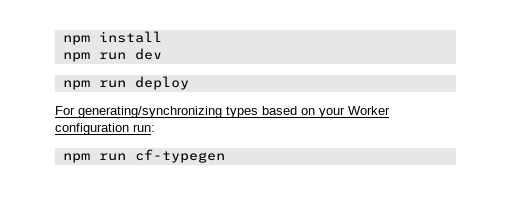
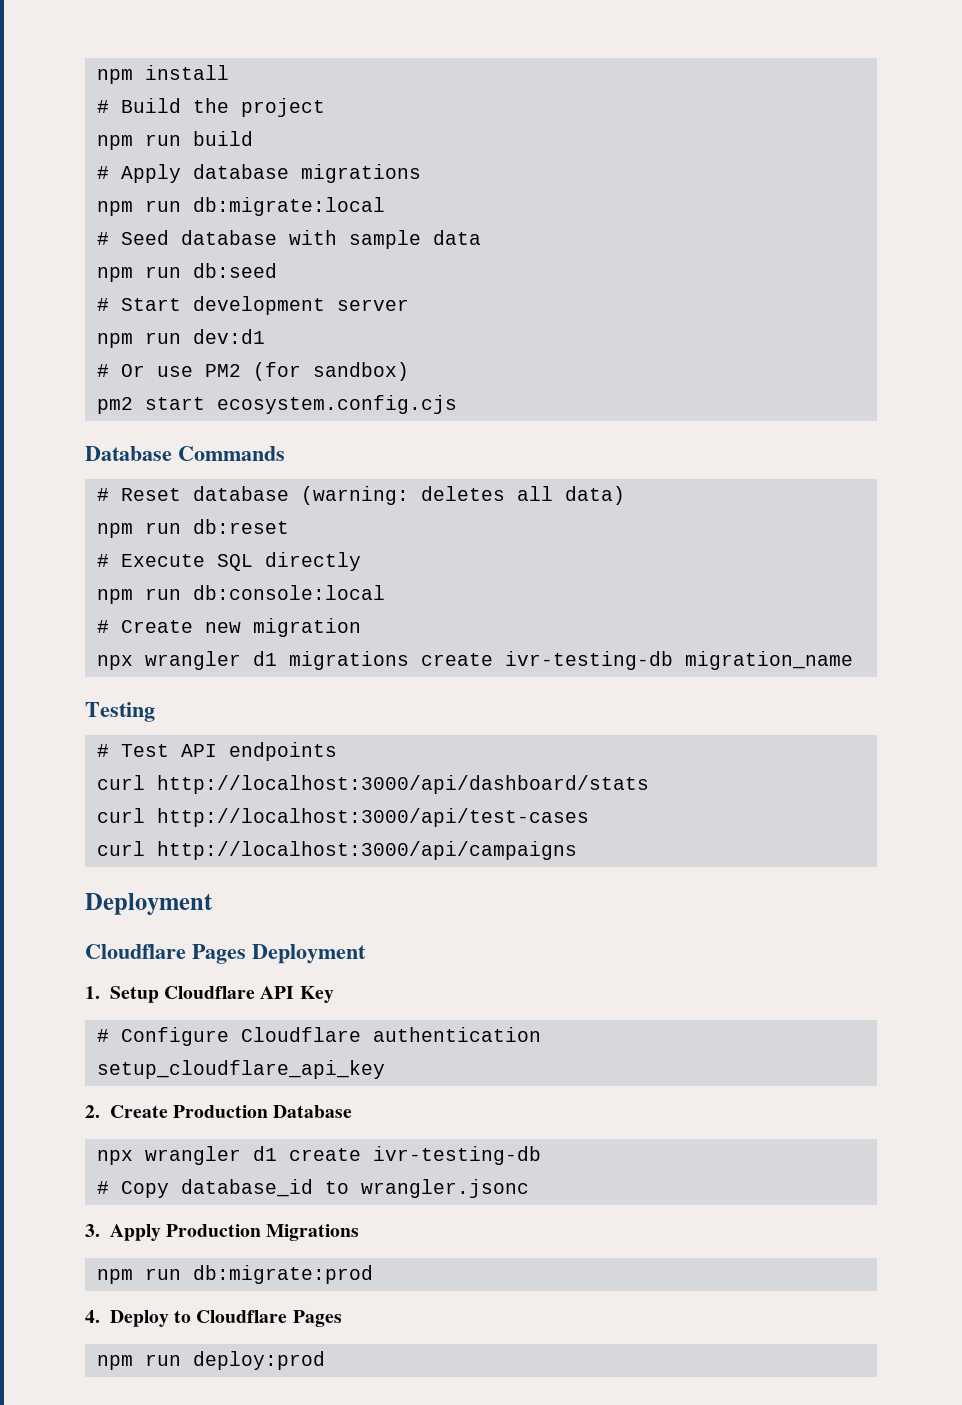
- npm run dev
- npm run deploy
- For generating/synchronizing types based on your Worker configuration run:
- npm run cf-typegen
+ # Build the project
+ npm run build
+ # Apply database migrations
+ npm run db:migrate:local
+ # Seed database with sample data
+ npm run db:seed
+ # Start development server
+ npm run dev:d1
+ # Or use PM2 (for sandbox)
+ pm2 start ecosystem.config.cjs
+ Database Commands
+ # Reset database (warning: deletes all data)
+ npm run db:reset
+ # Execute SQL directly
+ npm run db:console:local
+ # Create new migration
+ npx wrangler d1 migrations create ivr-testing-db migration_name
+ Testing
+ # Test API endpoints
+ curl http://localhost:3000/api/dashboard/stats
+ curl http://localhost:3000/api/test-cases
+ curl http://localhost:3000/api/campaigns
+ Deployment
+ Cloudflare Pages Deployment
+ 1. Setup Cloudflare API Key
+ # Configure Cloudflare authentication
+ setup_cloudflare_api_key
+ 2. Create Production Database
+ npx wrangler d1 create ivr-testing-db
+ # Copy database_id to wrangler.jsonc
+ 3. Apply Production Migrations
+ npm run db:migrate:prod
+ 4. Deploy to Cloudflare Pages
+ npm run deploy:prod

